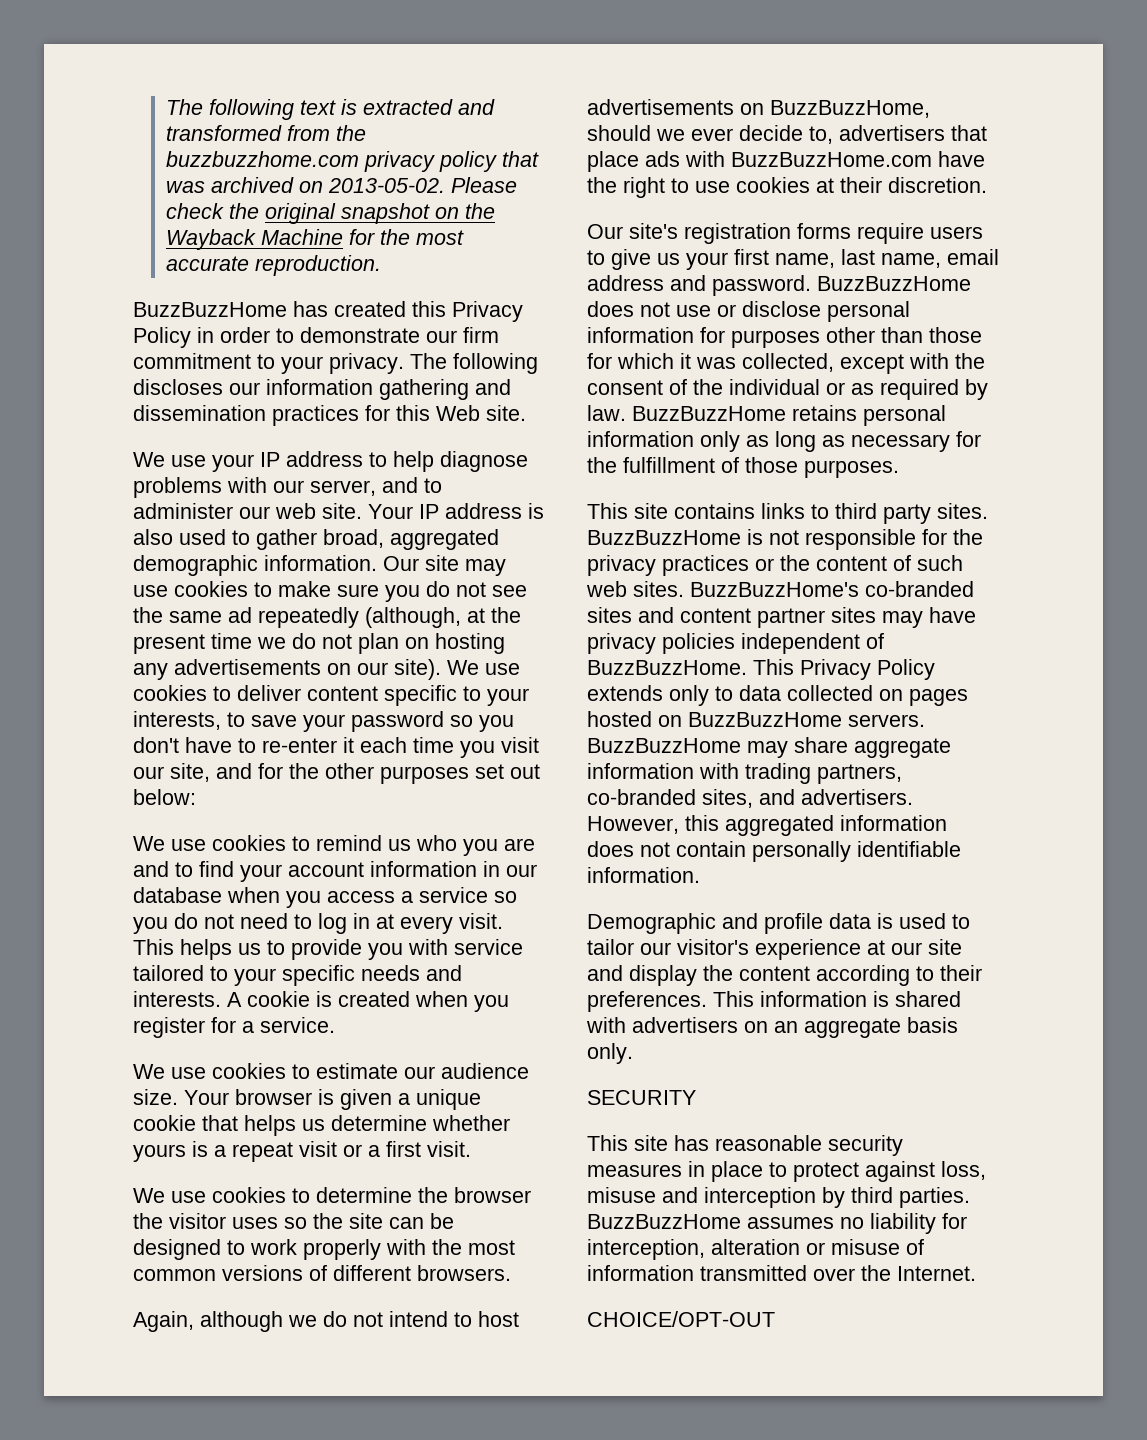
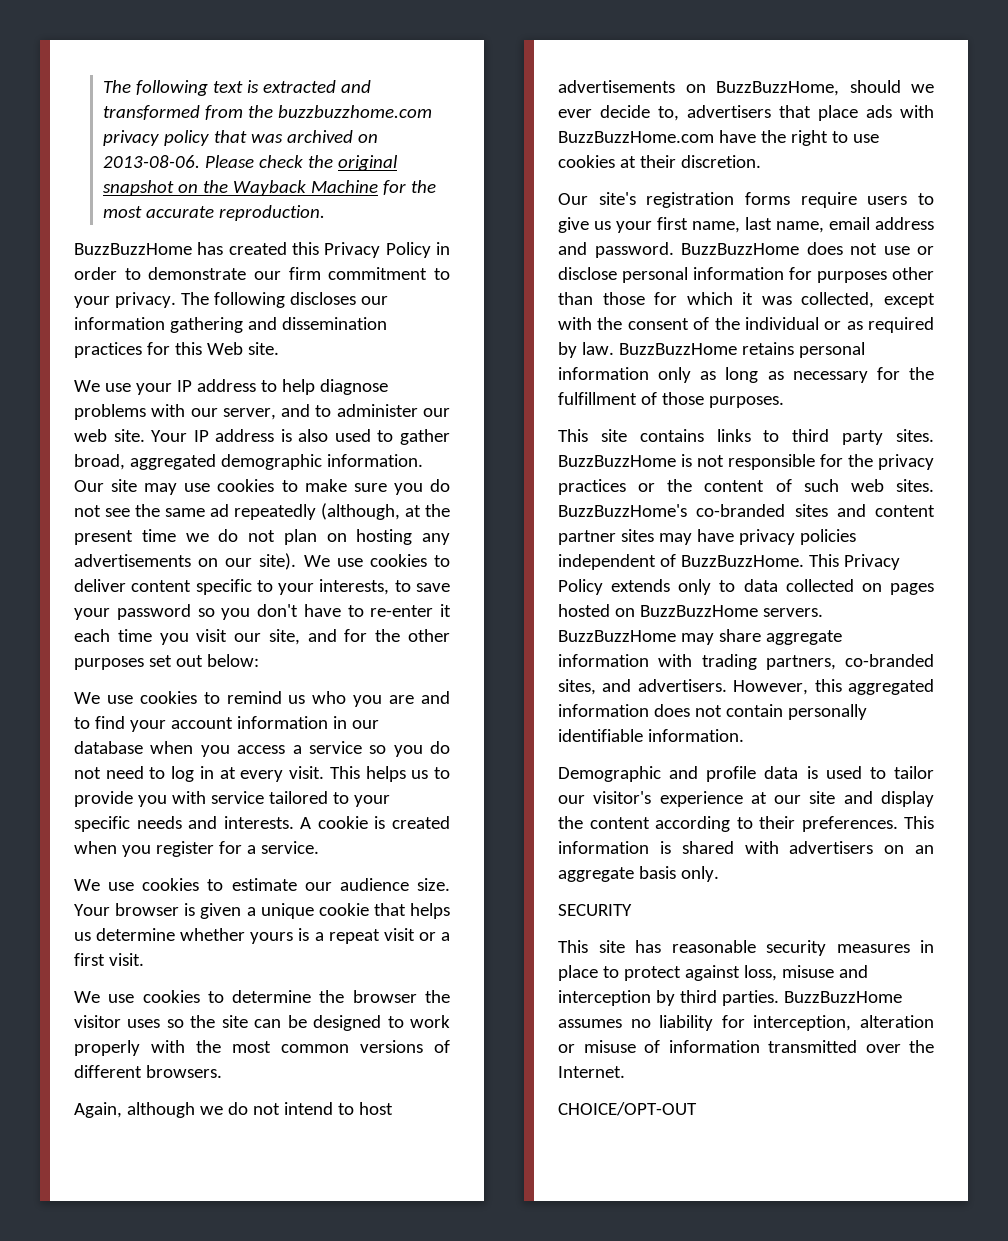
- The following text is extracted and transformed from the buzzbuzzhome.com privacy policy that was archived on 2013-05-02.
+ The following text is extracted and transformed from the buzzbuzzhome.com privacy policy that was archived on 2013-08-06.

